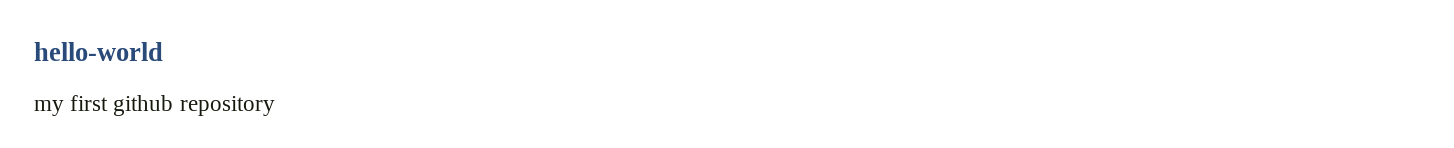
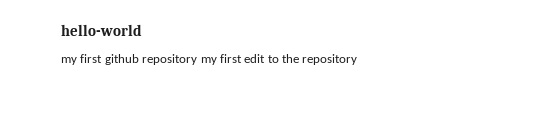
- my first github repository
+ my first github repository my first edit to the repository

